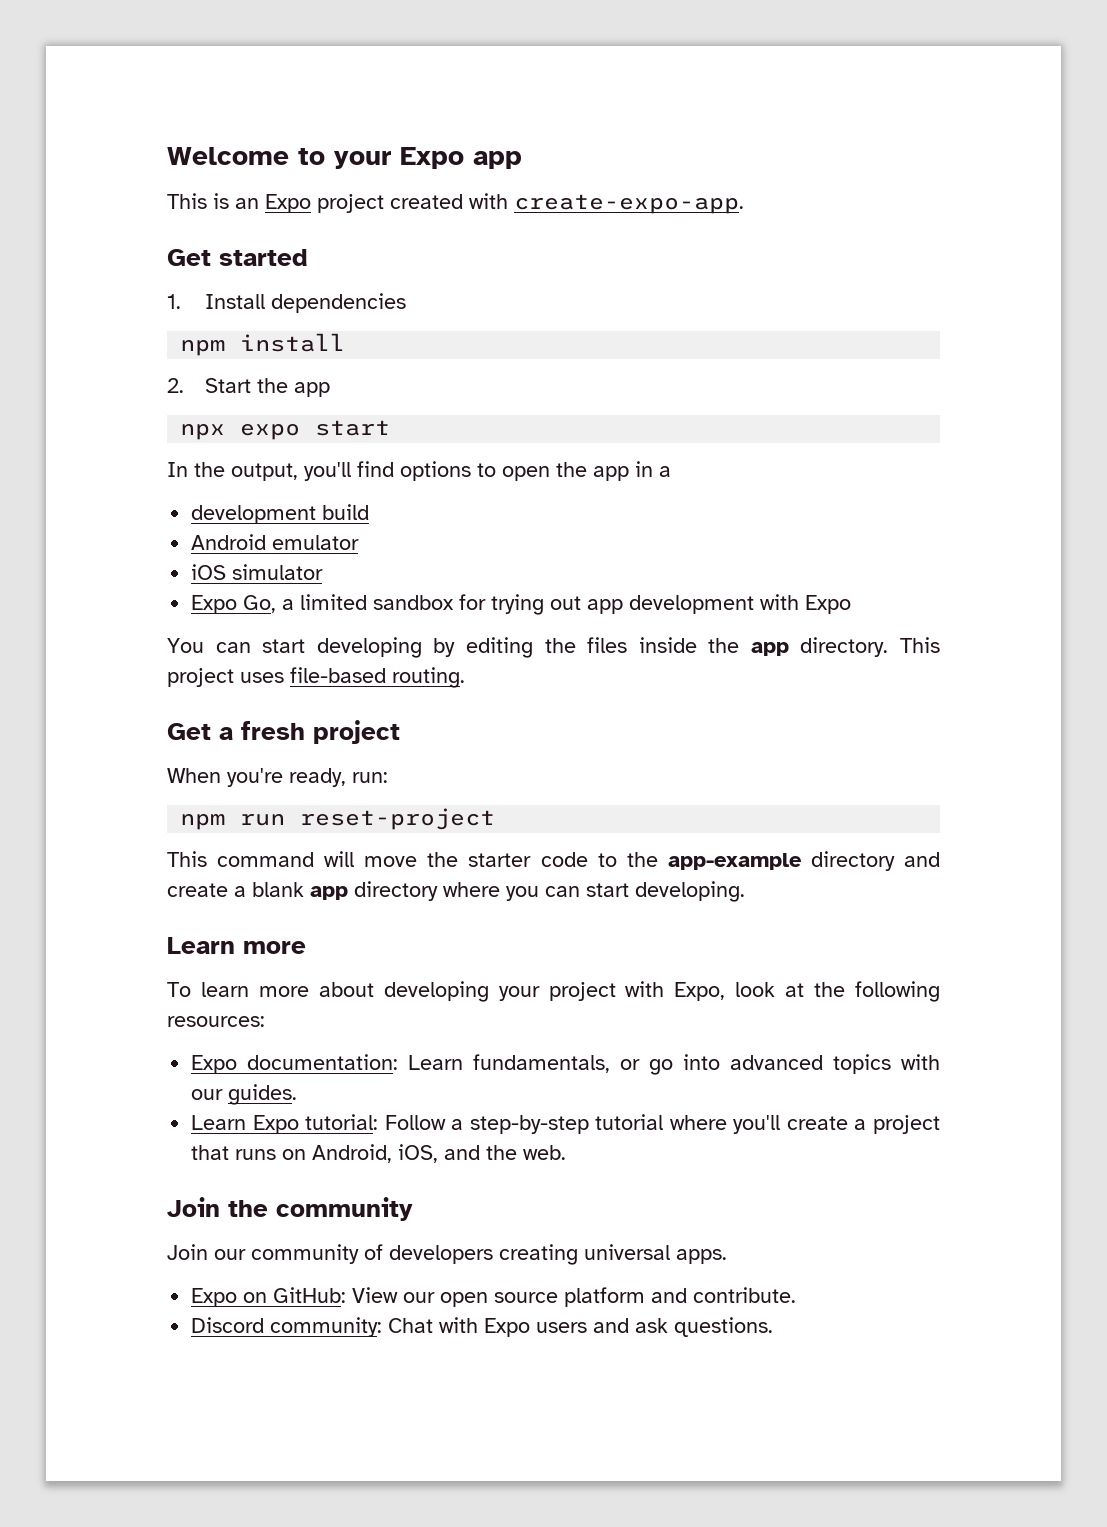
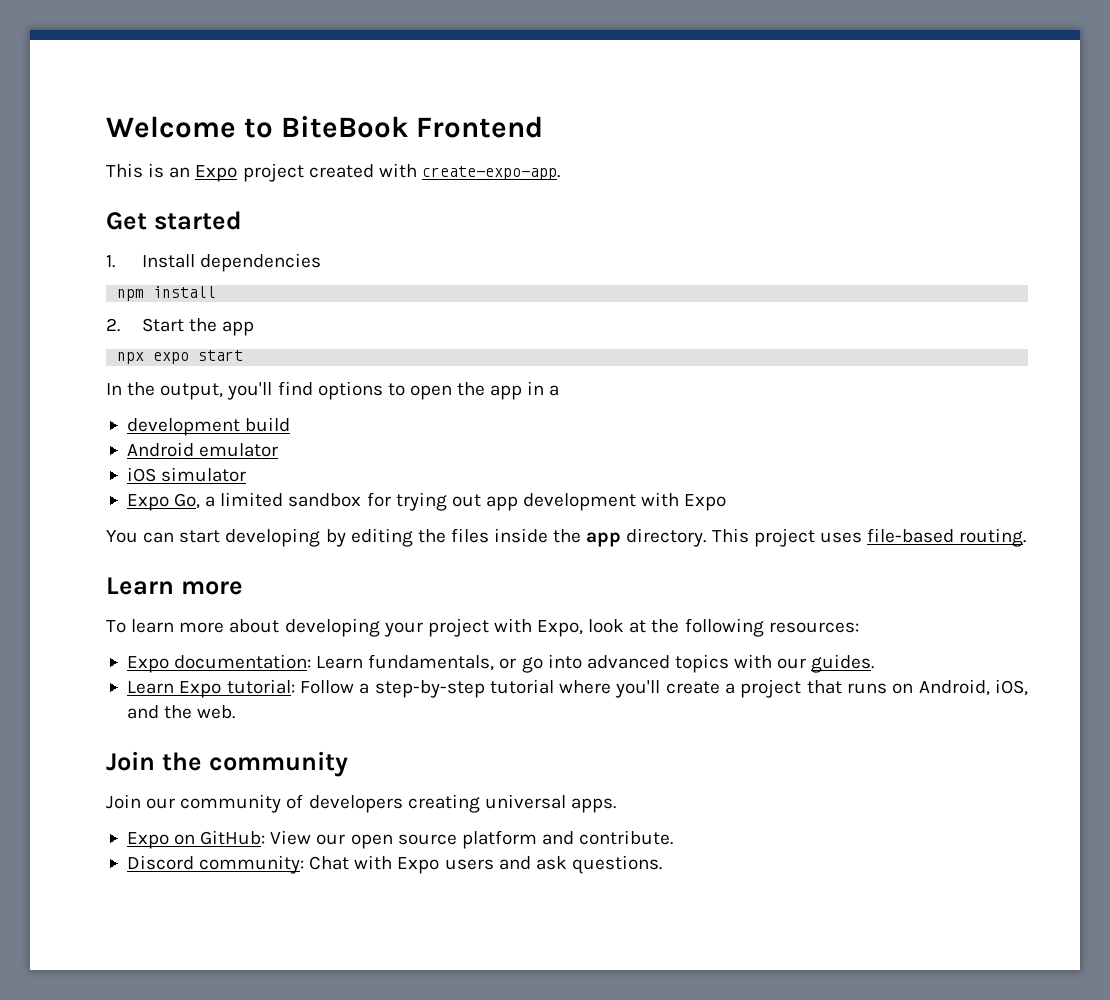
- Welcome to your Expo app
+ Welcome to BiteBook Frontend
- Get a fresh project
- When you're ready, run:
- npm run reset-project
- This command will move the starter code to the app-example directory and create a blank app directory where you can start developing.

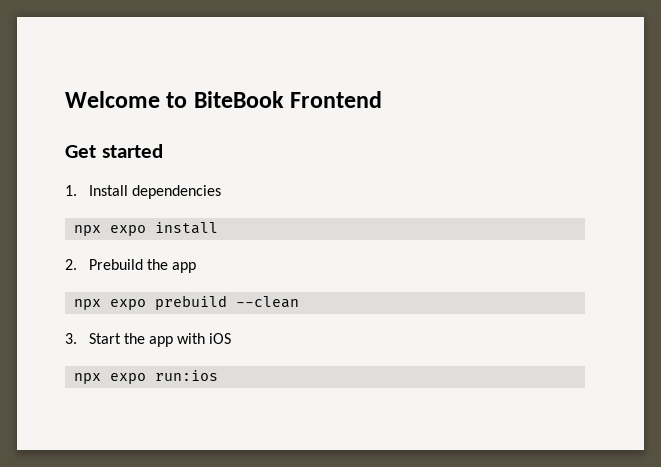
- This is an Expo project created with create-expo-app.
- npm install
+ npx expo install
- 2. Start the app
- npx expo start
- In the output, you'll find options to open the app in a
- development build
- Android emulator
- iOS simulator
- Expo Go, a limited sandbox for trying out app development with Expo
- You can start developing by editing the files inside the app directory. This project uses file-based routing.
- Learn more
- To learn more about developing your project with Expo, look at the following resources:
- Expo documentation: Learn fundamentals, or go into advanced topics with our guides.
- Learn Expo tutorial: Follow a step-by-step tutorial where you'll create a project that runs on Android, iOS, and the web.
- Join the community
- Join our community of developers creating universal apps.
- Expo on GitHub: View our open source platform and contribute.
- Discord community: Chat with Expo users and ask questions.
+ 2. Prebuild the app
+ npx expo prebuild --clean
+ 3. Start the app with iOS
+ npx expo run:ios

